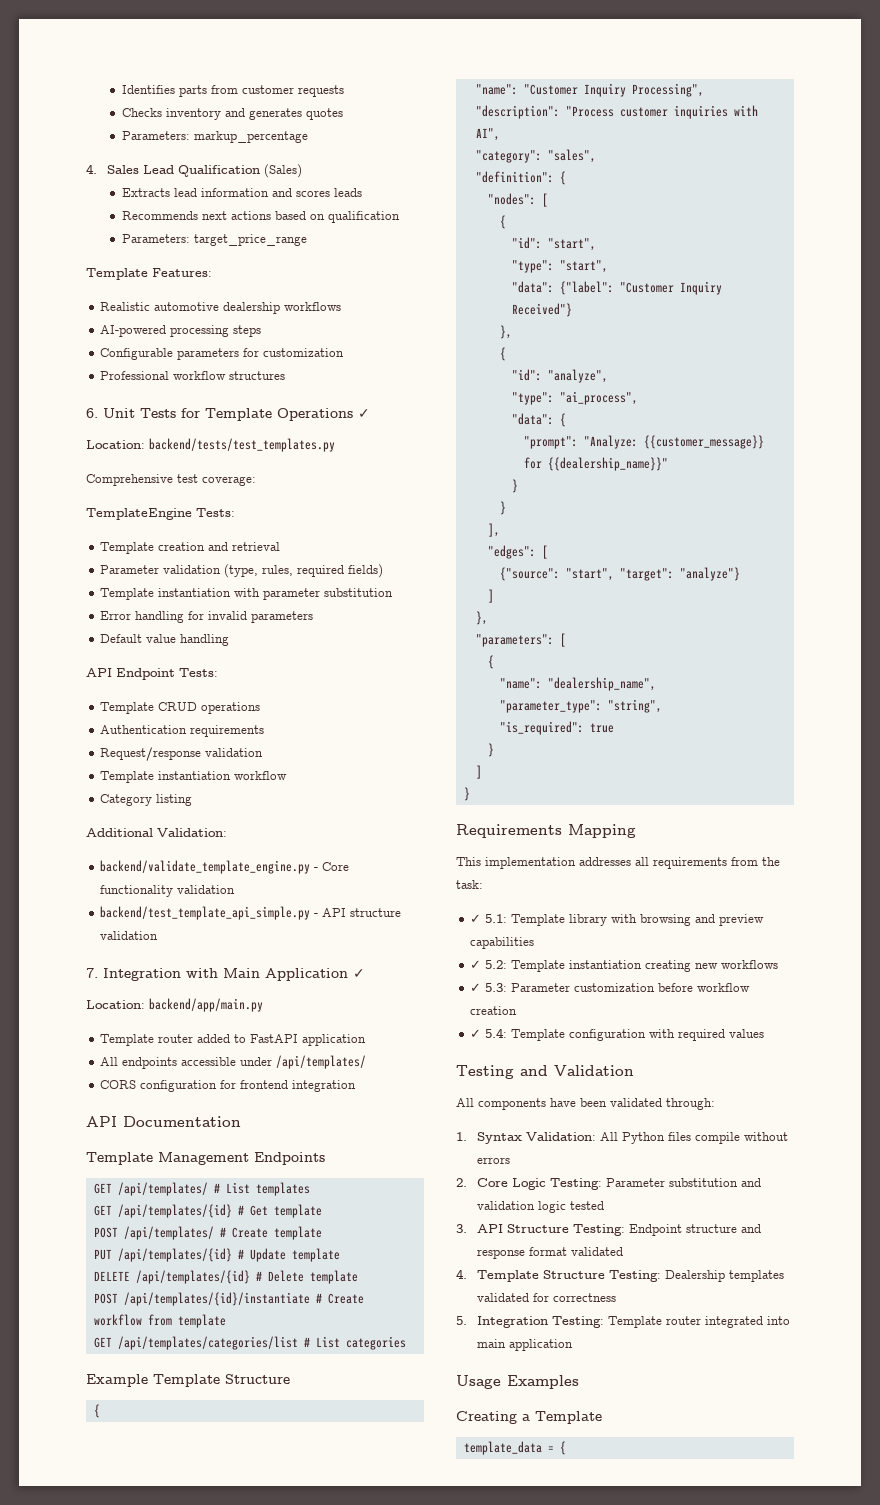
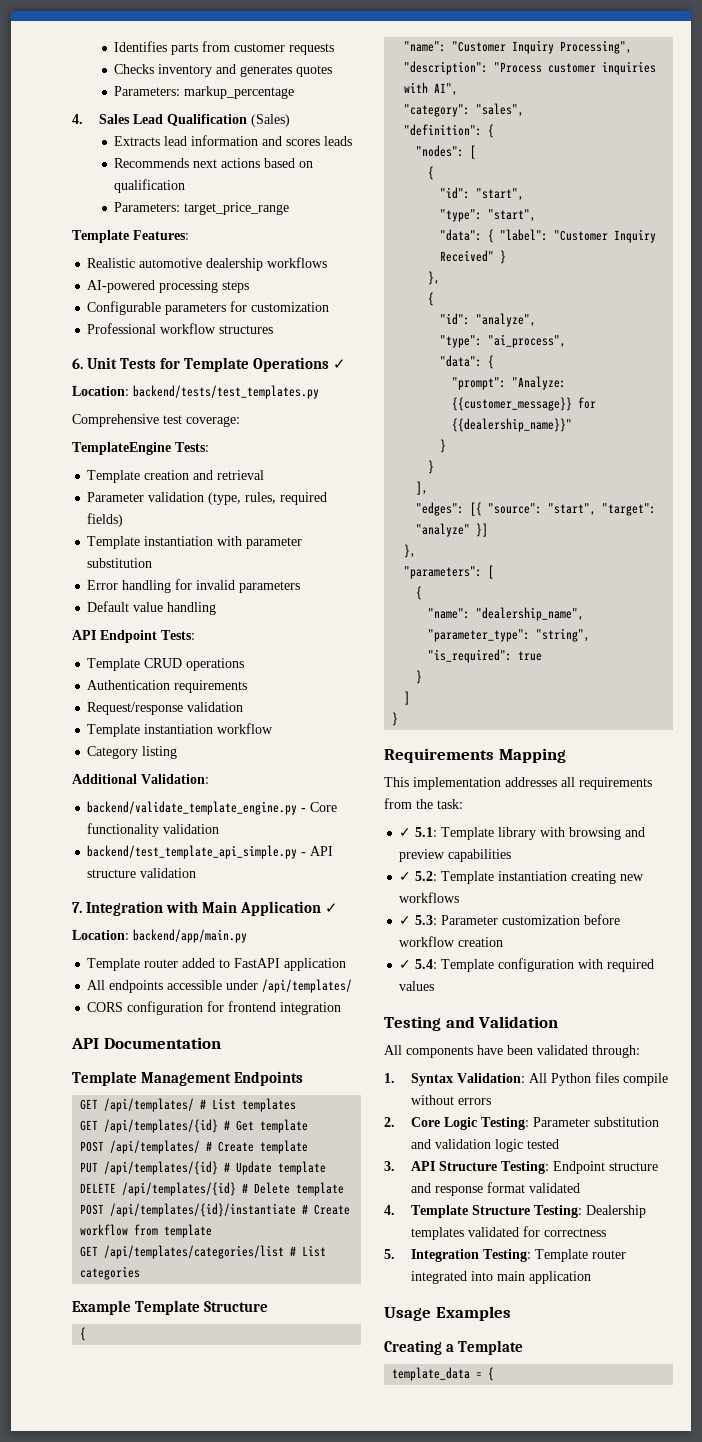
- "data": {"label": "Customer Inquiry Received"}
+ "data": { "label": "Customer Inquiry Received" }
- "edges": [
- {"source": "start", "target": "analyze"}
- ]
+ "edges": [{ "source": "start", "target": "analyze" }]

